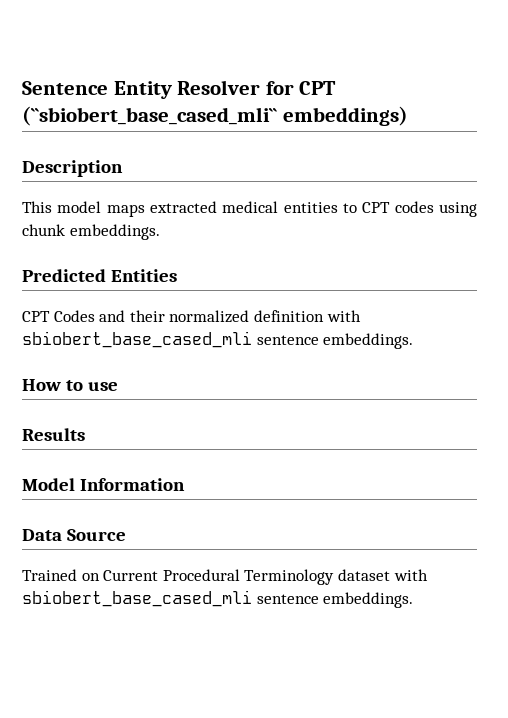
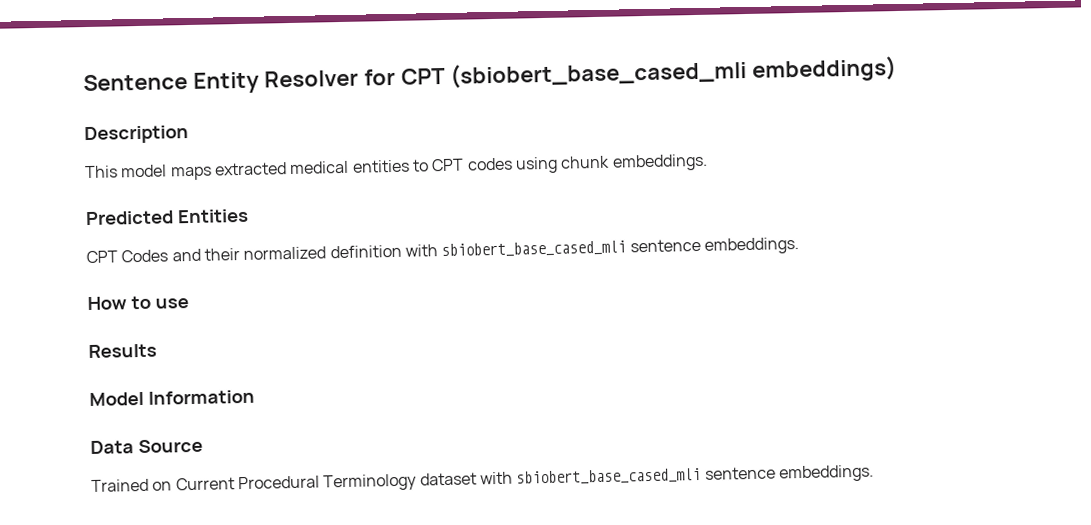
- Sentence Entity Resolver for CPT (``sbiobert_base_cased_mli`` embeddings)
+ Sentence Entity Resolver for CPT (sbiobert_base_cased_mli embeddings)

